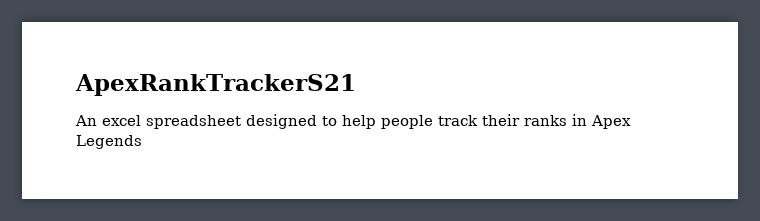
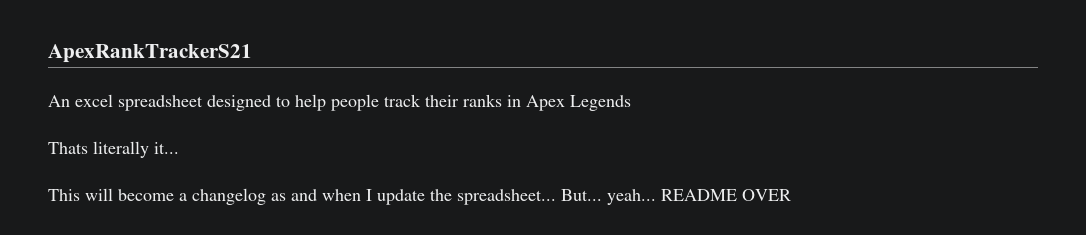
+ Thats literally it...
+ This will become a changelog as and when I update the spreadsheet... But... yeah... README OVER

